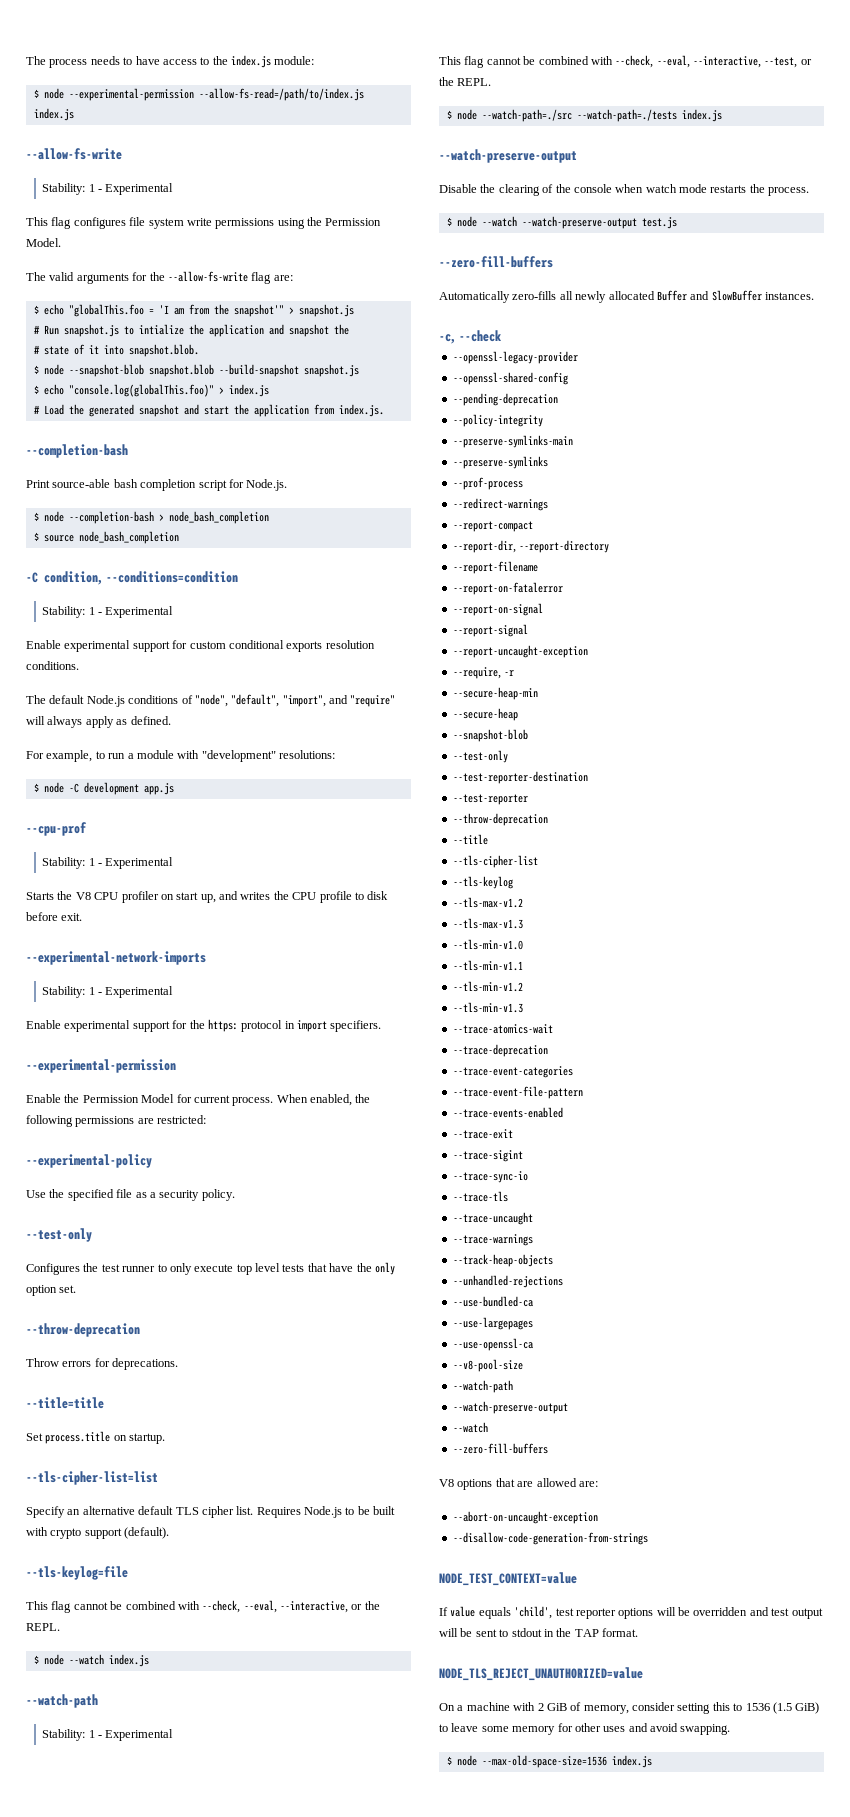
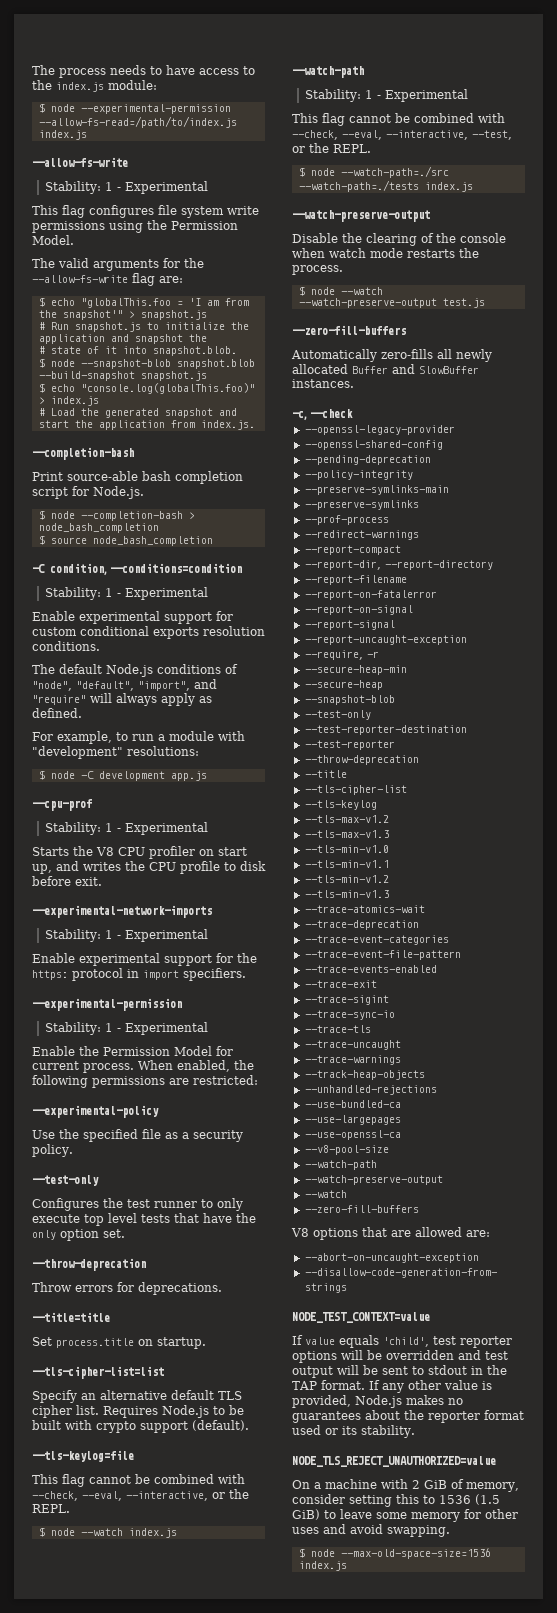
- # Run snapshot.js to intialize the application and snapshot the
+ # Run snapshot.js to initialize the application and snapshot the
  Enable experimental support for the https: protocol in import specifiers.
  --experimental-permission
+ Stability: 1 - Experimental
+ If any other value is provided, Node.js makes no guarantees about the reporter format used or its stability.

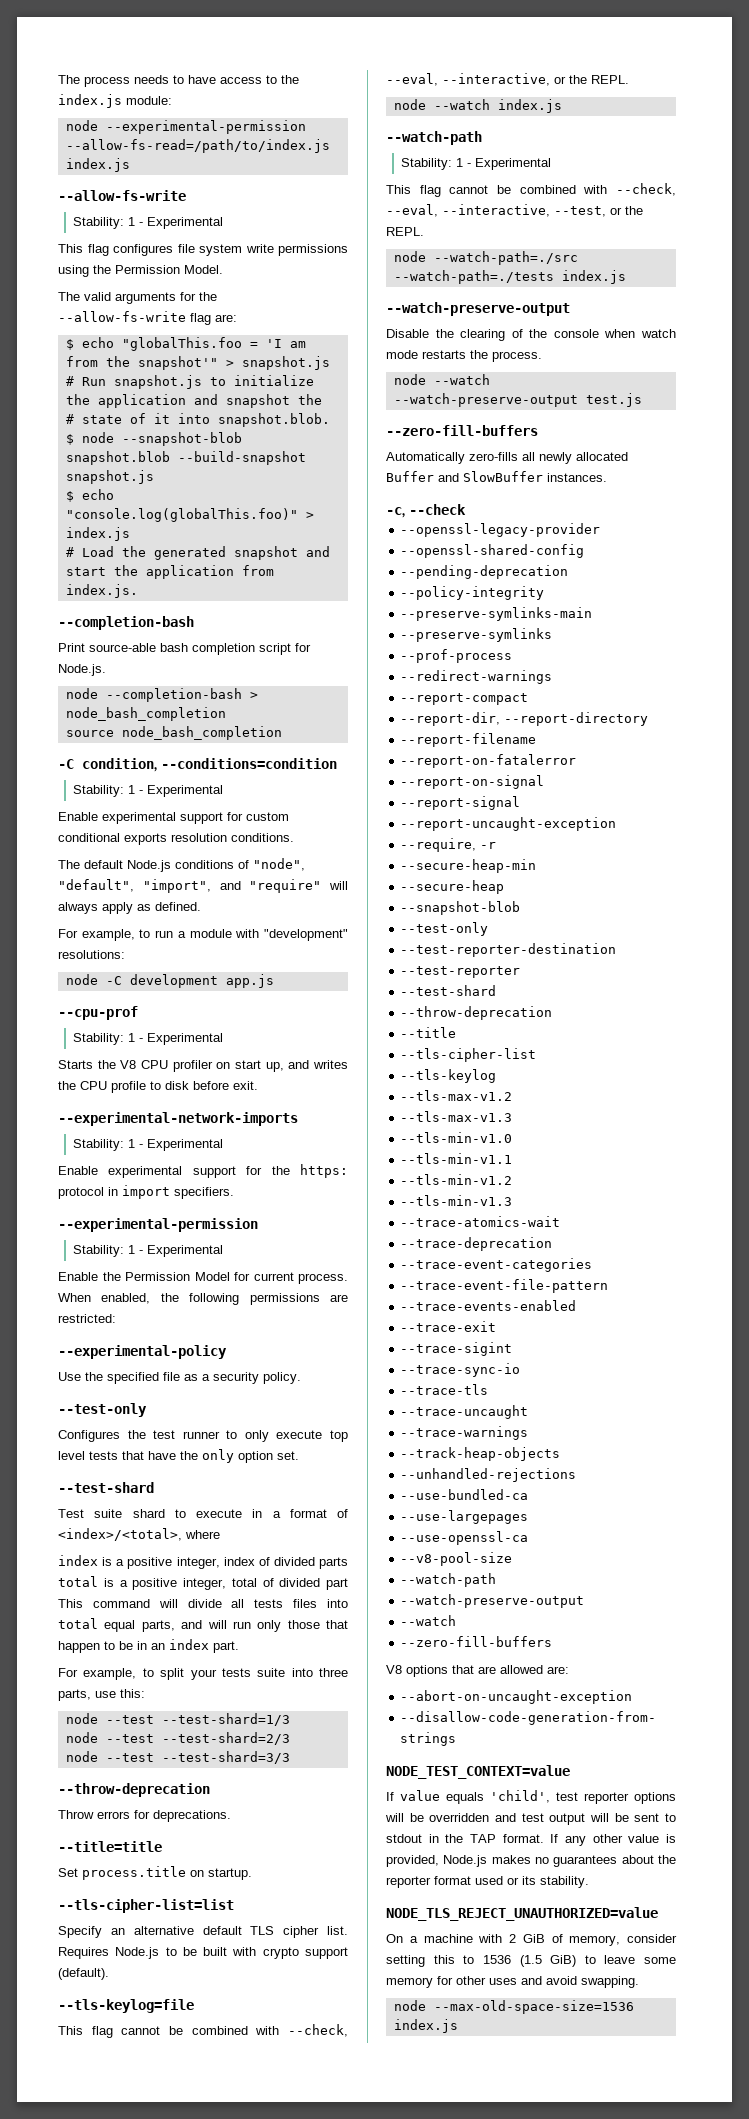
- $ node --experimental-permission --allow-fs-read=/path/to/index.js index.js
+ node --experimental-permission --allow-fs-read=/path/to/index.js index.js
- $ node --completion-bash > node_bash_completion
+ node --completion-bash > node_bash_completion
- $ source node_bash_completion
+ source node_bash_completion
- $ node -C development app.js
+ node -C development app.js
  Configures the test runner to only execute top level tests that have the only option set.
+ --test-shard
+ Test suite shard to execute in a format of <index>/<total>, where
+ index is a positive integer, index of divided parts total is a positive integer, total of divided part This command will divide all tests files into total equal parts, and will run only those that happen to be in an index part.
+ For example, to split your tests suite into three parts, use this:
+ node --test --test-shard=1/3
+ node --test --test-shard=2/3
+ node --test --test-shard=3/3
- $ node --watch index.js
+ node --watch index.js
- $ node --watch-path=./src --watch-path=./tests index.js
+ node --watch-path=./src --watch-path=./tests index.js
- $ node --watch --watch-preserve-output test.js
+ node --watch --watch-preserve-output test.js
  --test-reporter
+ --test-shard
- $ node --max-old-space-size=1536 index.js
+ node --max-old-space-size=1536 index.js

